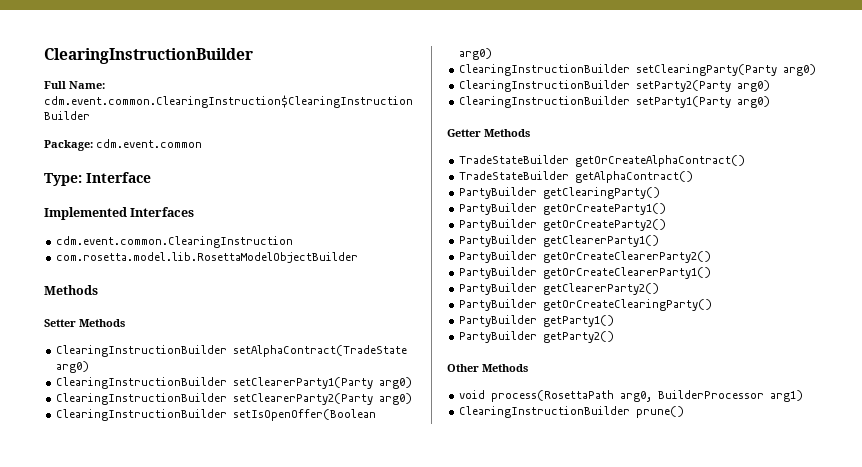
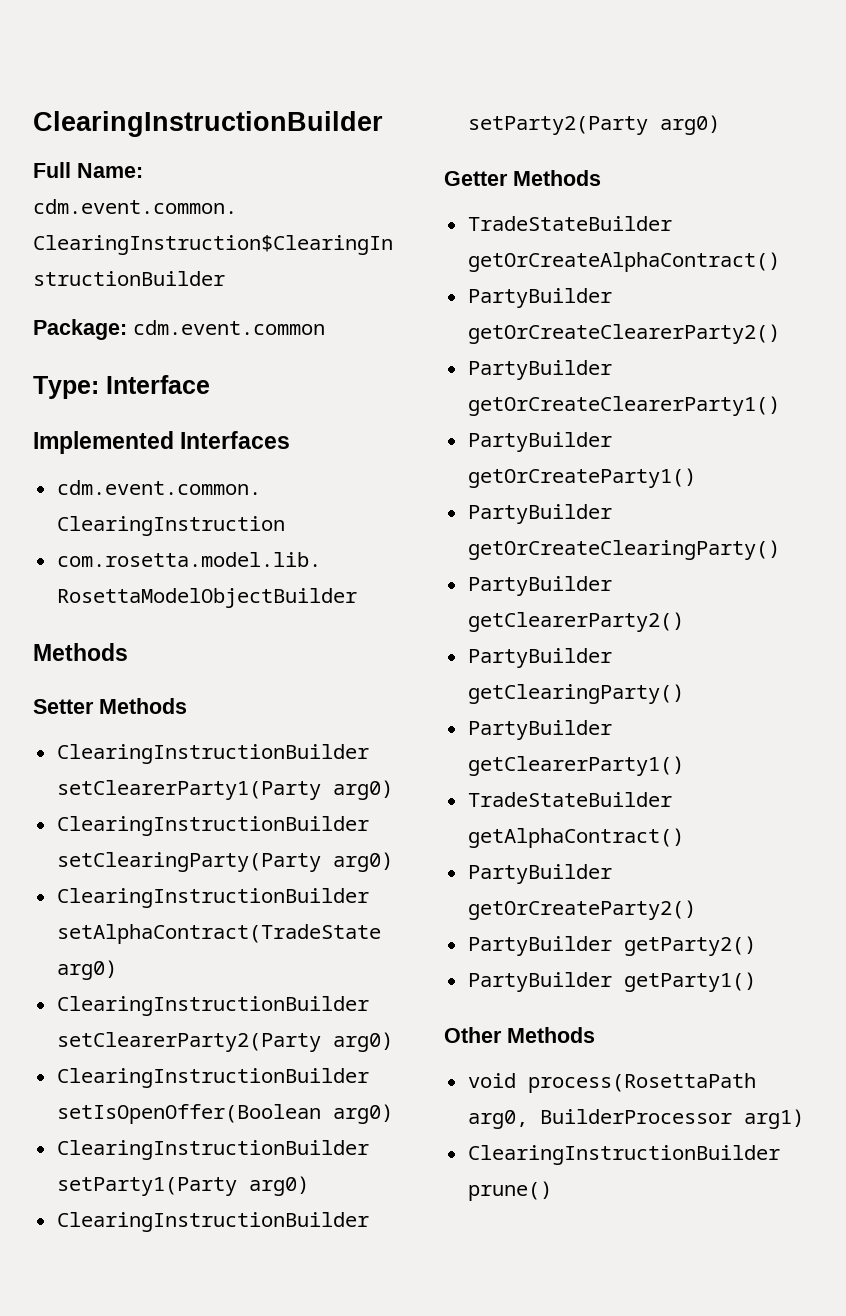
+ ClearingInstructionBuilder setClearerParty1(Party arg0)
+ ClearingInstructionBuilder setClearingParty(Party arg0)
  ClearingInstructionBuilder setAlphaContract(TradeState arg0)
- ClearingInstructionBuilder setClearerParty1(Party arg0)
- ClearingInstructionBuilder setClearingParty(Party arg0)
+ ClearingInstructionBuilder setParty1(Party arg0)
- ClearingInstructionBuilder setParty1(Party arg0)
- TradeStateBuilder getAlphaContract()
- PartyBuilder getClearingParty()
- PartyBuilder getOrCreateParty1()
- PartyBuilder getOrCreateParty2()
- PartyBuilder getClearerParty1()
- PartyBuilder getClearerParty2()
+ PartyBuilder getOrCreateParty1()
- PartyBuilder getParty1()
+ PartyBuilder getClearerParty2()
+ PartyBuilder getClearingParty()
+ PartyBuilder getClearerParty1()
+ TradeStateBuilder getAlphaContract()
+ PartyBuilder getOrCreateParty2()
+ PartyBuilder getParty1()

